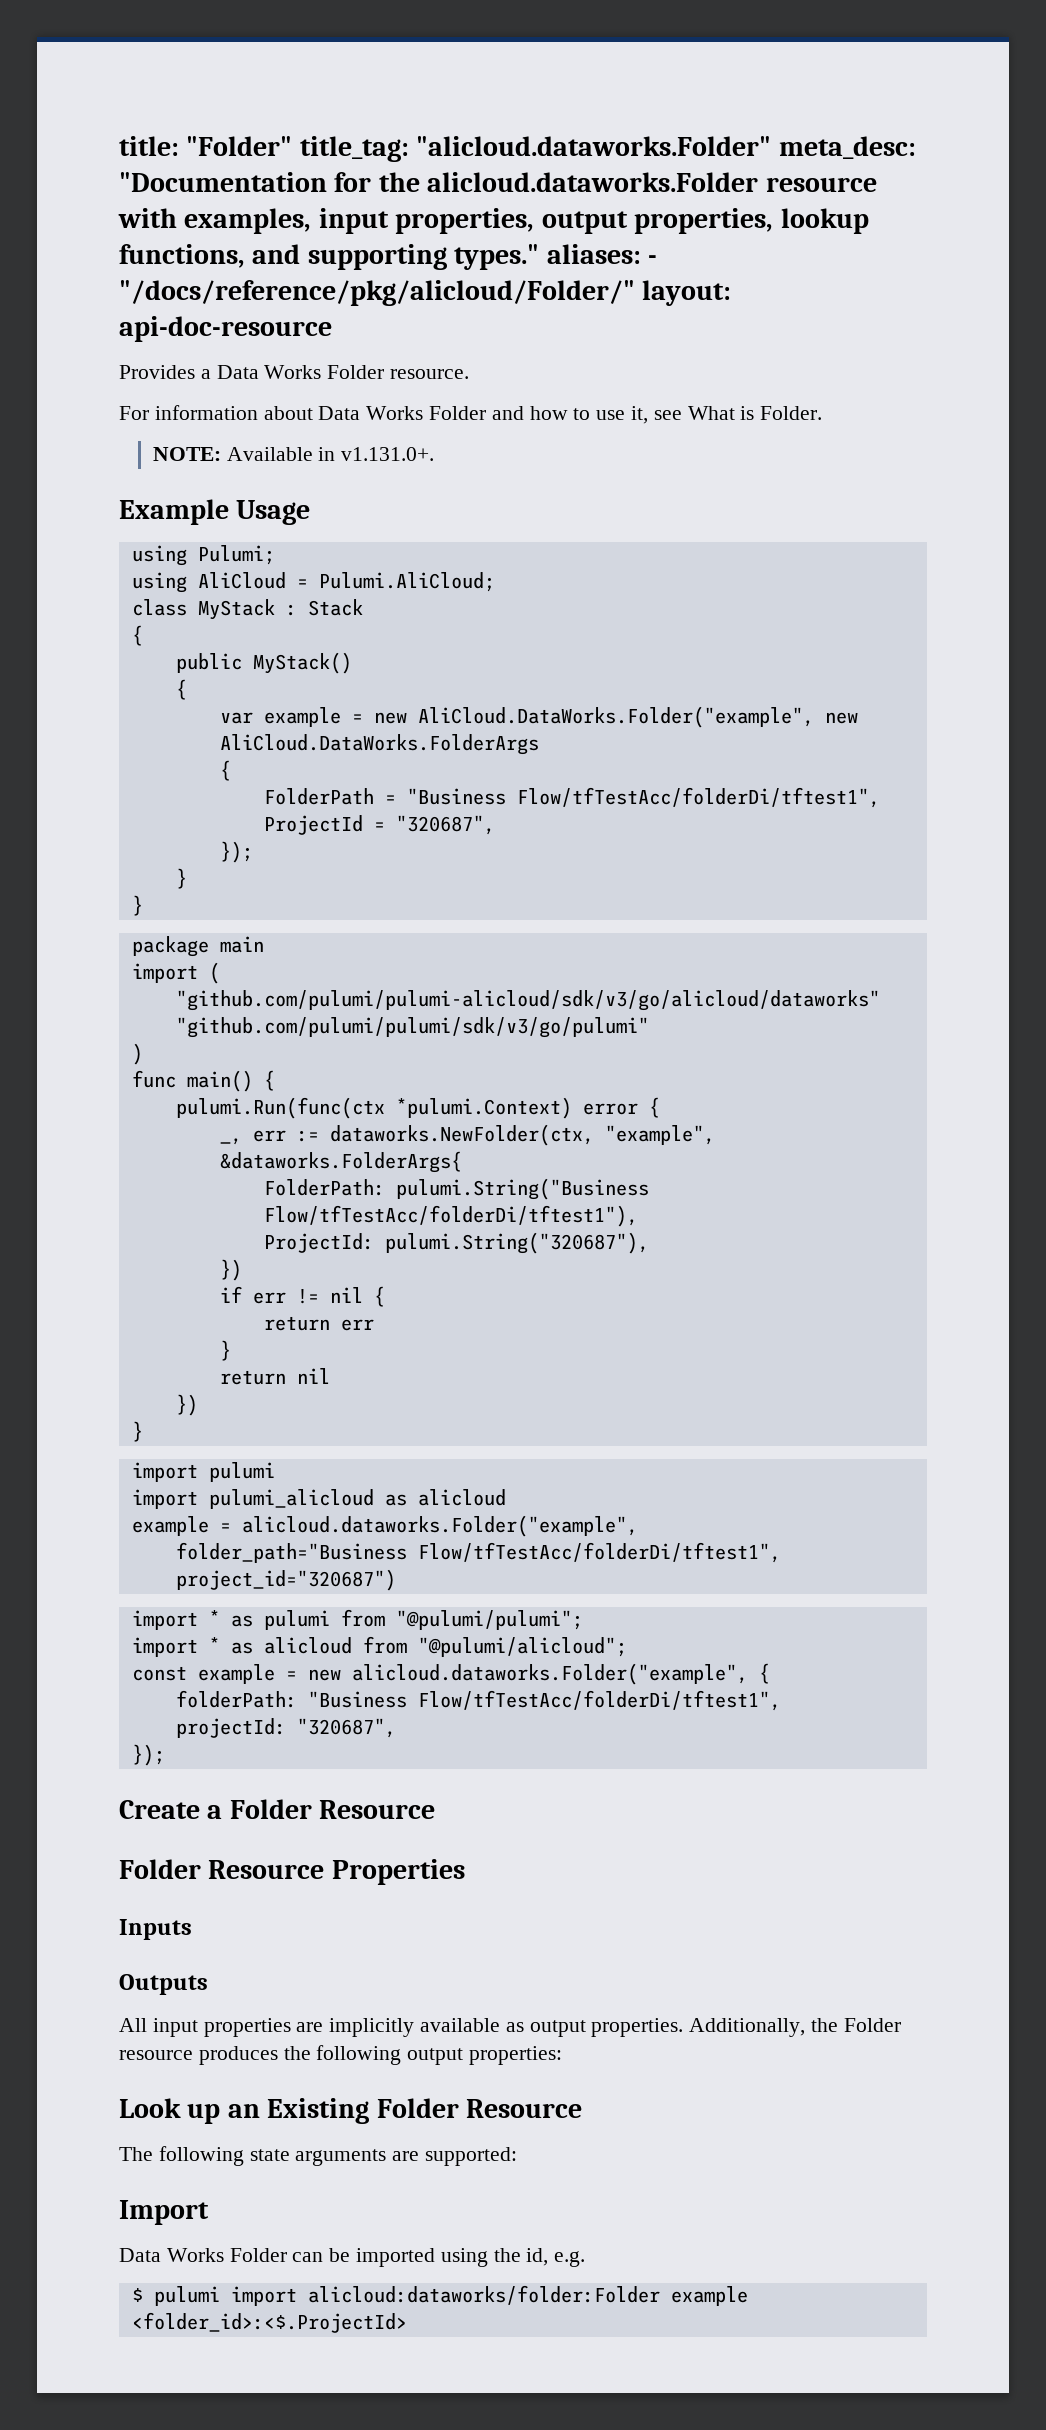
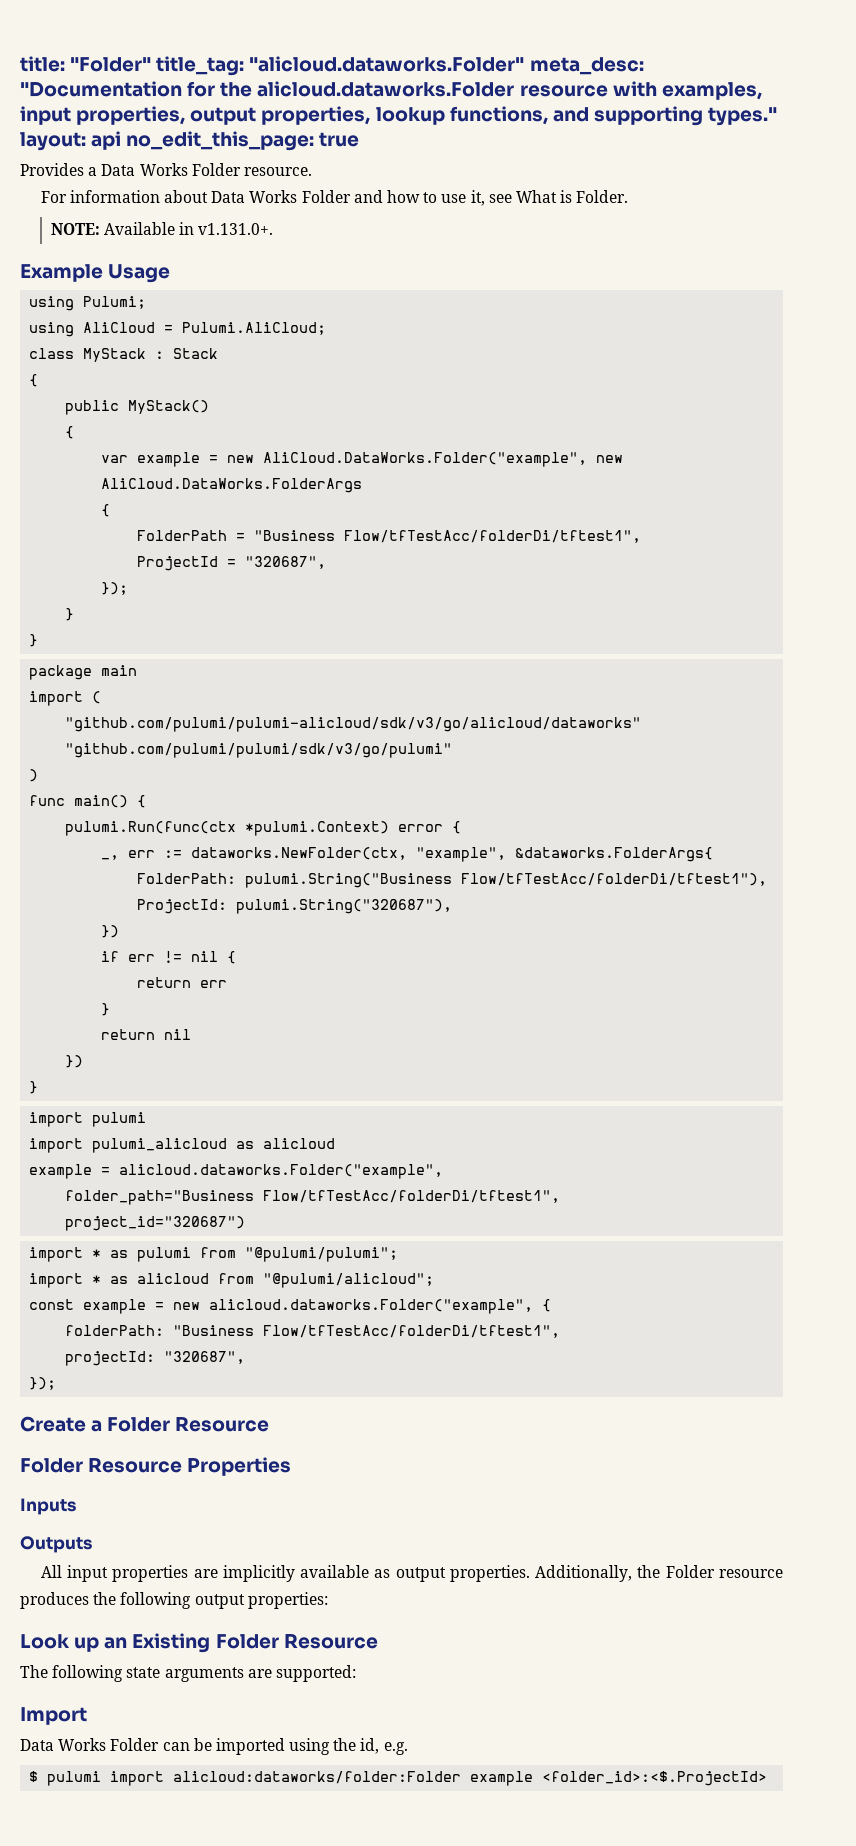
- title: "Folder" title_tag: "alicloud.dataworks.Folder" meta_desc: "Documentation for the alicloud.dataworks.Folder resource with examples, input properties, output properties, lookup functions, and supporting types." aliases: - "/docs/reference/pkg/alicloud/Folder/" layout: api-doc-resource
+ title: "Folder" title_tag: "alicloud.dataworks.Folder" meta_desc: "Documentation for the alicloud.dataworks.Folder resource with examples, input properties, output properties, lookup functions, and supporting types." layout: api no_edit_this_page: true

